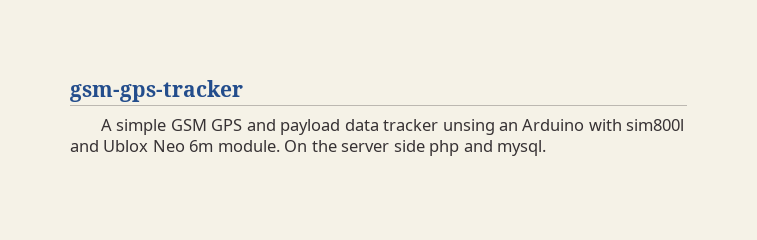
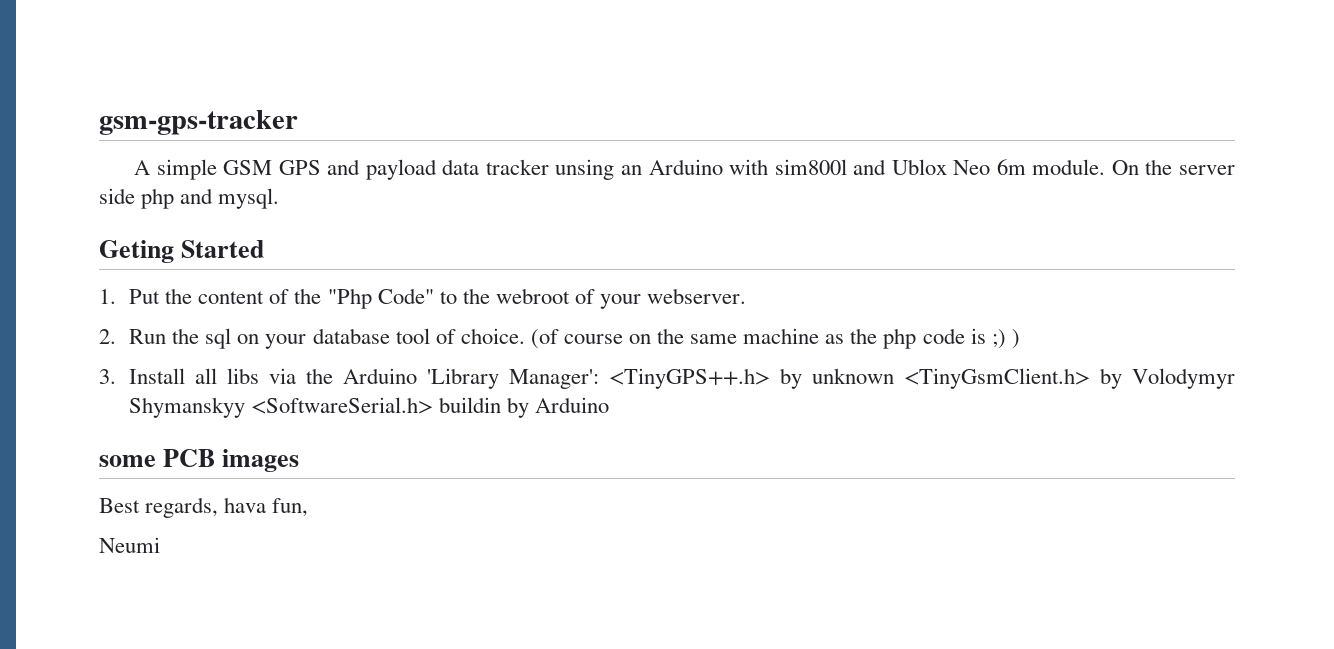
+ Geting Started
+ 1. Put the content of the "Php Code" to the webroot of your webserver.
+ 2. Run the sql on your database tool of choice. (of course on the same machine as the php code is ;) )
+ 3. Install all libs via the Arduino 'Library Manager': <TinyGPS++.h> by unknown <TinyGsmClient.h> by Volodymyr Shymanskyy <SoftwareSerial.h> buildin by Arduino
+ some PCB images
+ Best regards, hava fun,
+ Neumi

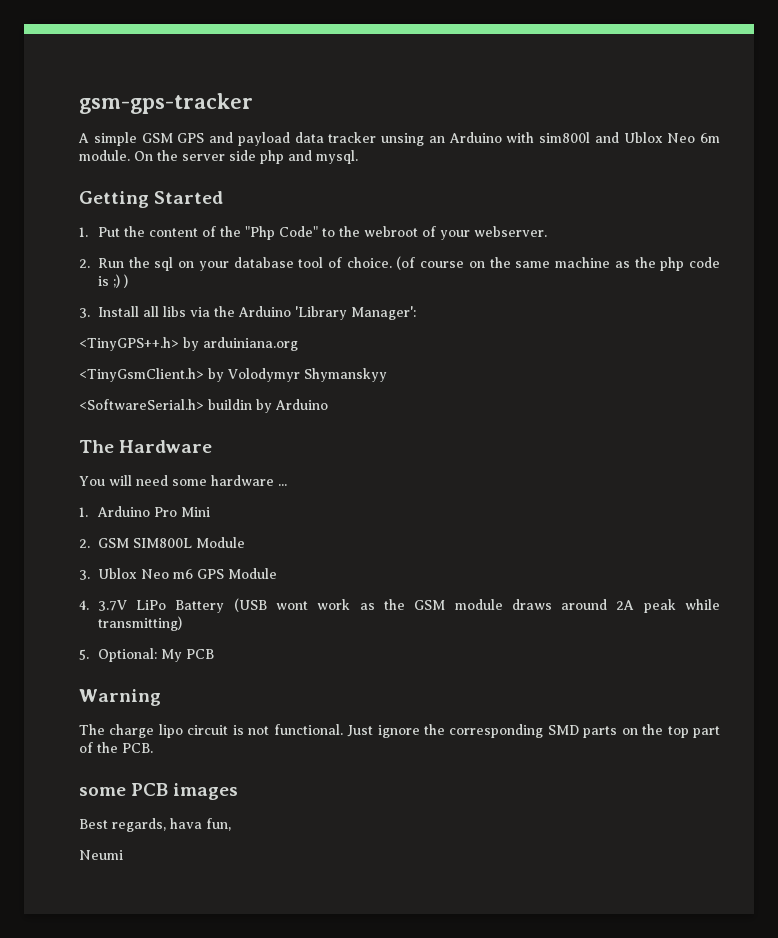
- Geting Started
+ Getting Started
- 3. Install all libs via the Arduino 'Library Manager': <TinyGPS++.h> by unknown <TinyGsmClient.h> by Volodymyr Shymanskyy <SoftwareSerial.h> buildin by Arduino
+ 3. Install all libs via the Arduino 'Library Manager':
+ <TinyGPS++.h> by arduiniana.org
+ <TinyGsmClient.h> by Volodymyr Shymanskyy
+ <SoftwareSerial.h> buildin by Arduino
+ The Hardware
+ You will need some hardware ...
+ 1. Arduino Pro Mini
+ 2. GSM SIM800L Module
+ 3. Ublox Neo m6 GPS Module
+ 4. 3.7V LiPo Battery (USB wont work as the GSM module draws around 2A peak while transmitting)
+ 5. Optional: My PCB
+ Warning
+ The charge lipo circuit is not functional. Just ignore the corresponding SMD parts on the top part of the PCB.

